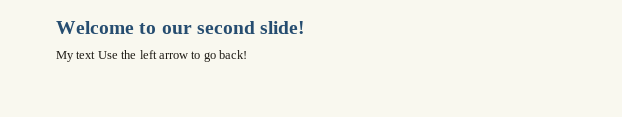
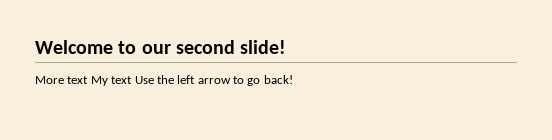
- My text Use the left arrow to go back!
+ More text My text Use the left arrow to go back!

